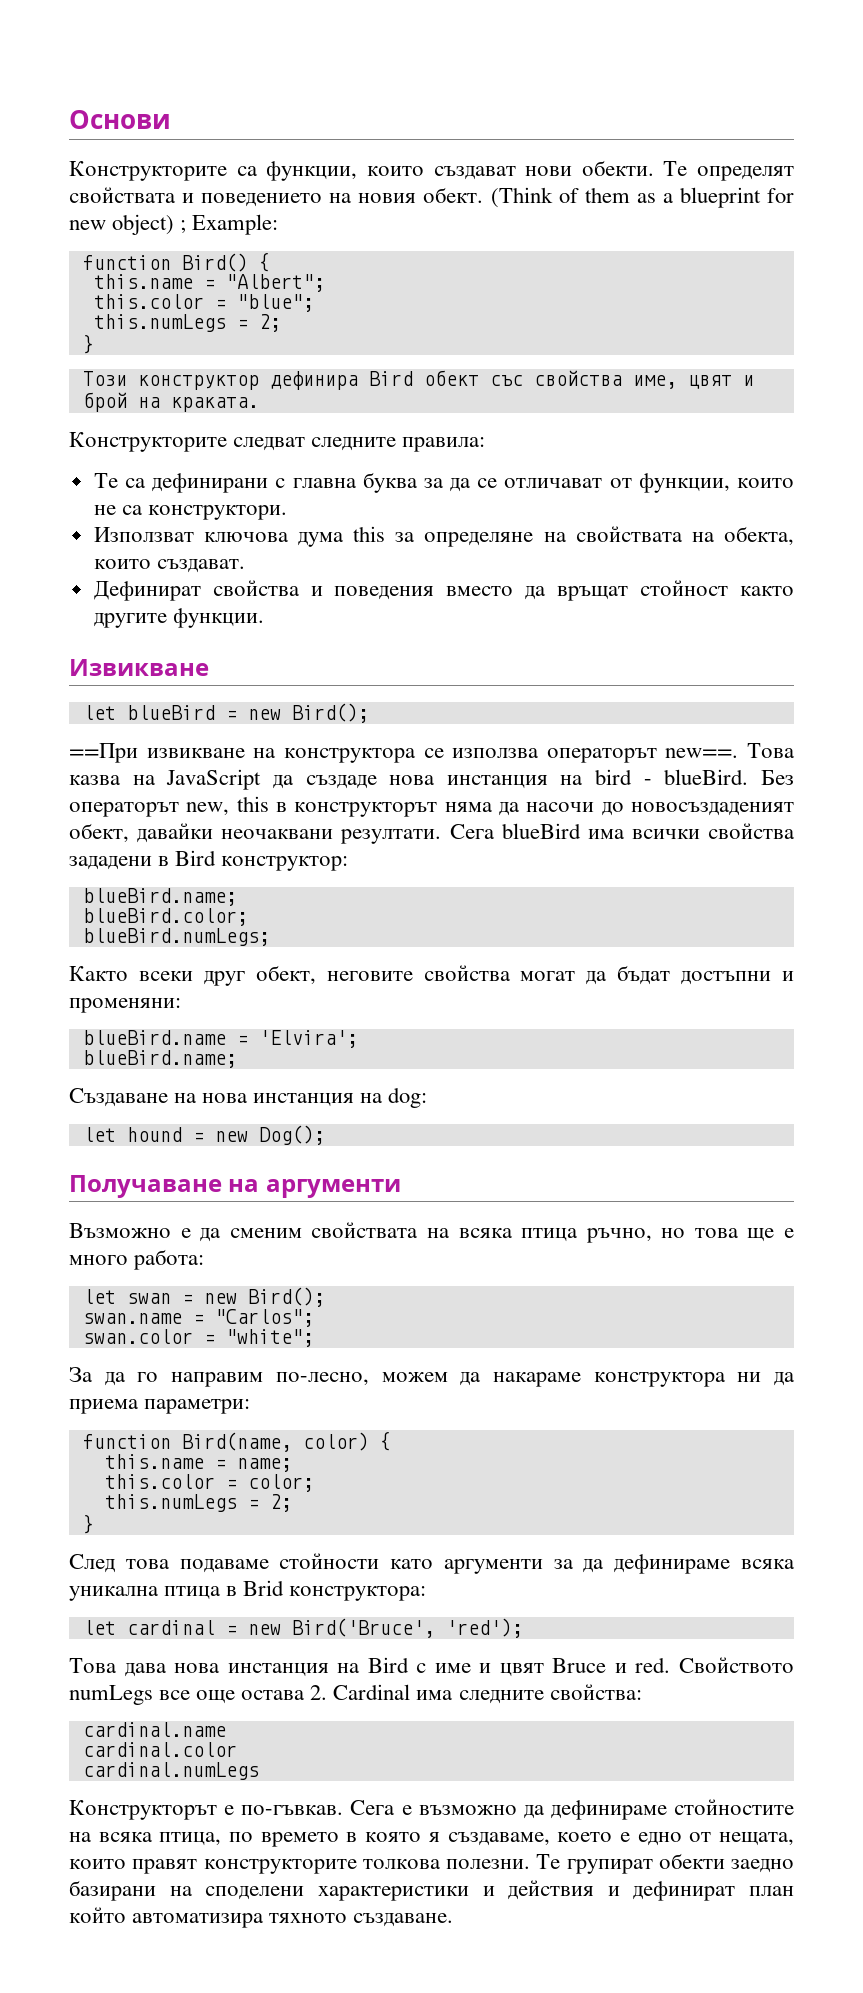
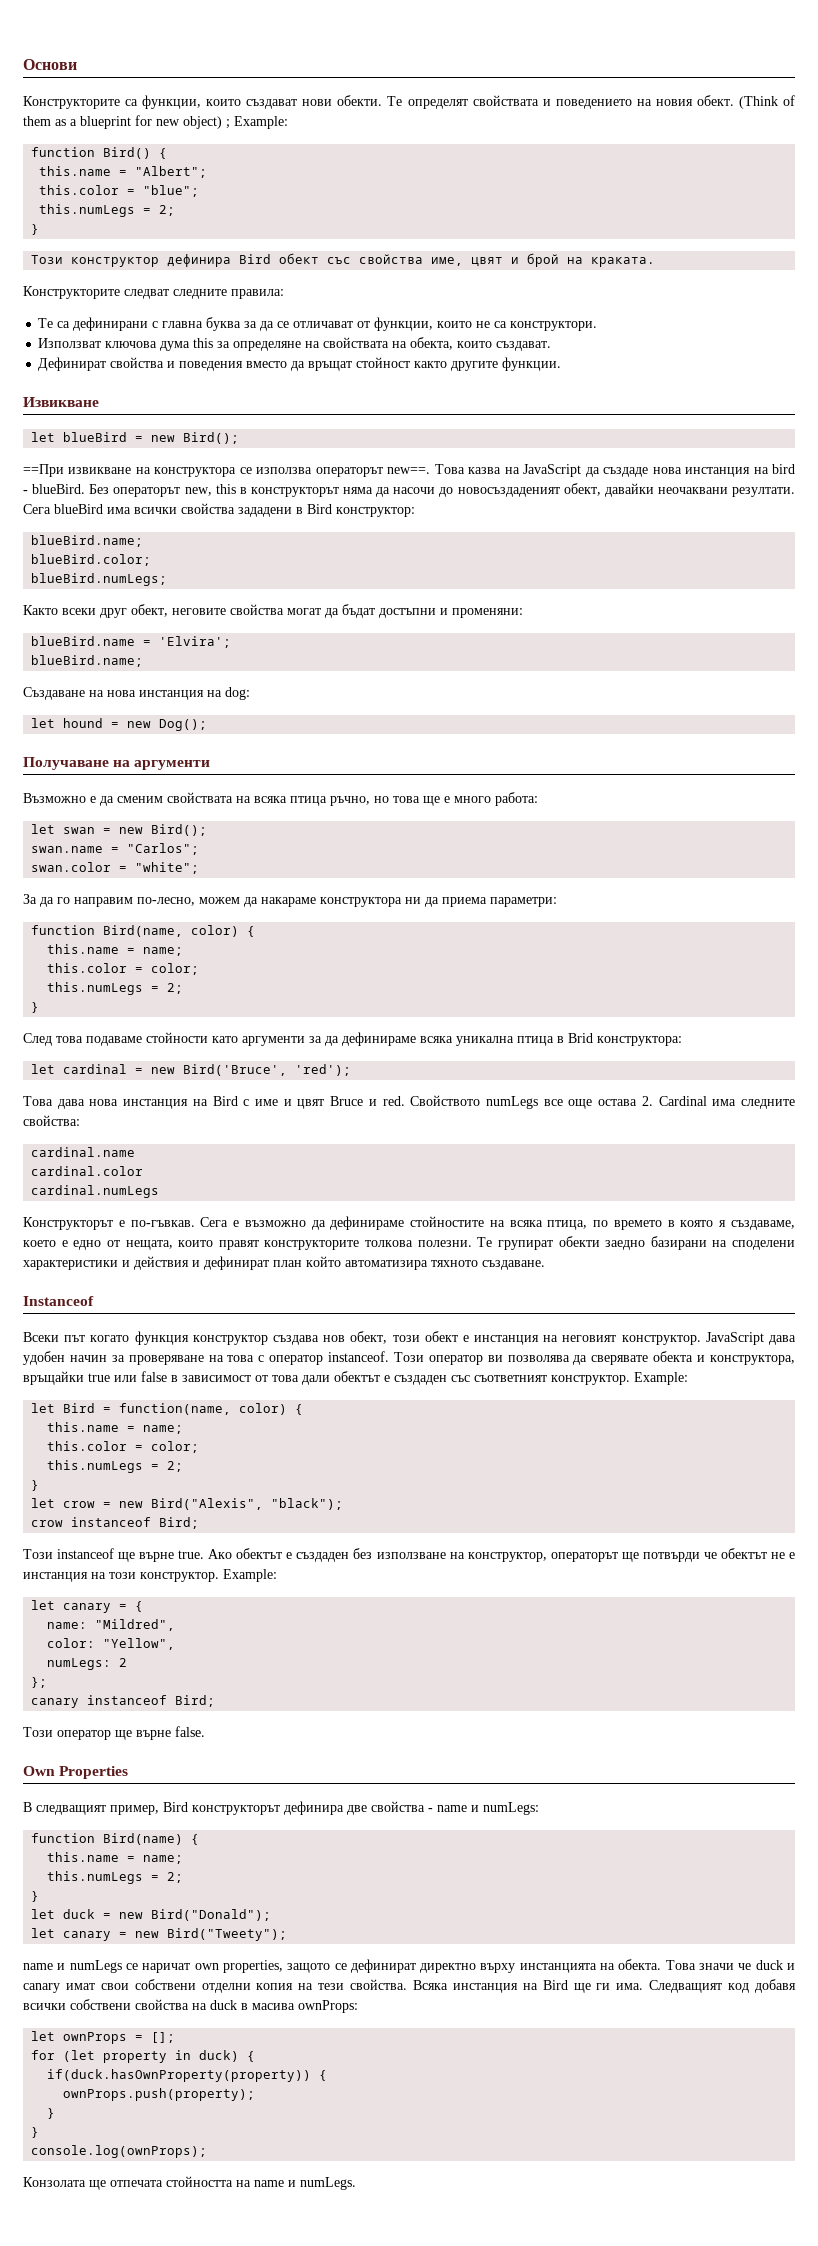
+ Instanceof
+ Всеки път когато функция конструктор създава нов обект, този обект е инстанция на неговият конструктор. JavaScript дава удобен начин за проверяване на това с оператор instanceof. Този оператор ви позволява да сверявате обекта и конструктора, връщайки true или false в зависимост от това дали обектът е създаден със съответният конструктор. Example:
+ let Bird = function(name, color) {
+ this.name = name;
+ this.color = color;
+ this.numLegs = 2;
+ }
+ let crow = new Bird("Alexis", "black");
+ crow instanceof Bird;
+ Този instanceof ще върне true. Ако обектът е създаден без използване на конструктор, операторът ще потвърди че обектът не е инстанция на този конструктор. Example:
+ let canary = {
+ name: "Mildred",
+ color: "Yellow",
+ numLegs: 2
+ };
+ canary instanceof Bird;
+ Този оператор ще върне false.
+ Own Properties
+ В следващият пример, Bird конструкторът дефинира две свойства - name и numLegs:
+ function Bird(name) {
+ this.name = name;
+ this.numLegs = 2;
+ }
+ let duck = new Bird("Donald");
+ let canary = new Bird("Tweety");
+ name и numLegs се наричат own properties, защото се дефинират директно върху инстанцията на обекта. Това значи че duck и canary имат свои собствени отделни копия на тези свойства. Всяка инстанция на Bird ще ги има. Следващият код добавя всички собствени свойства на duck в масива ownProps:
+ let ownProps = [];
+ for (let property in duck) {
+ if(duck.hasOwnProperty(property)) {
+ ownProps.push(property);
+ }
+ }
+ console.log(ownProps);
+ Конзолата ще отпечата стойността на name и numLegs.

